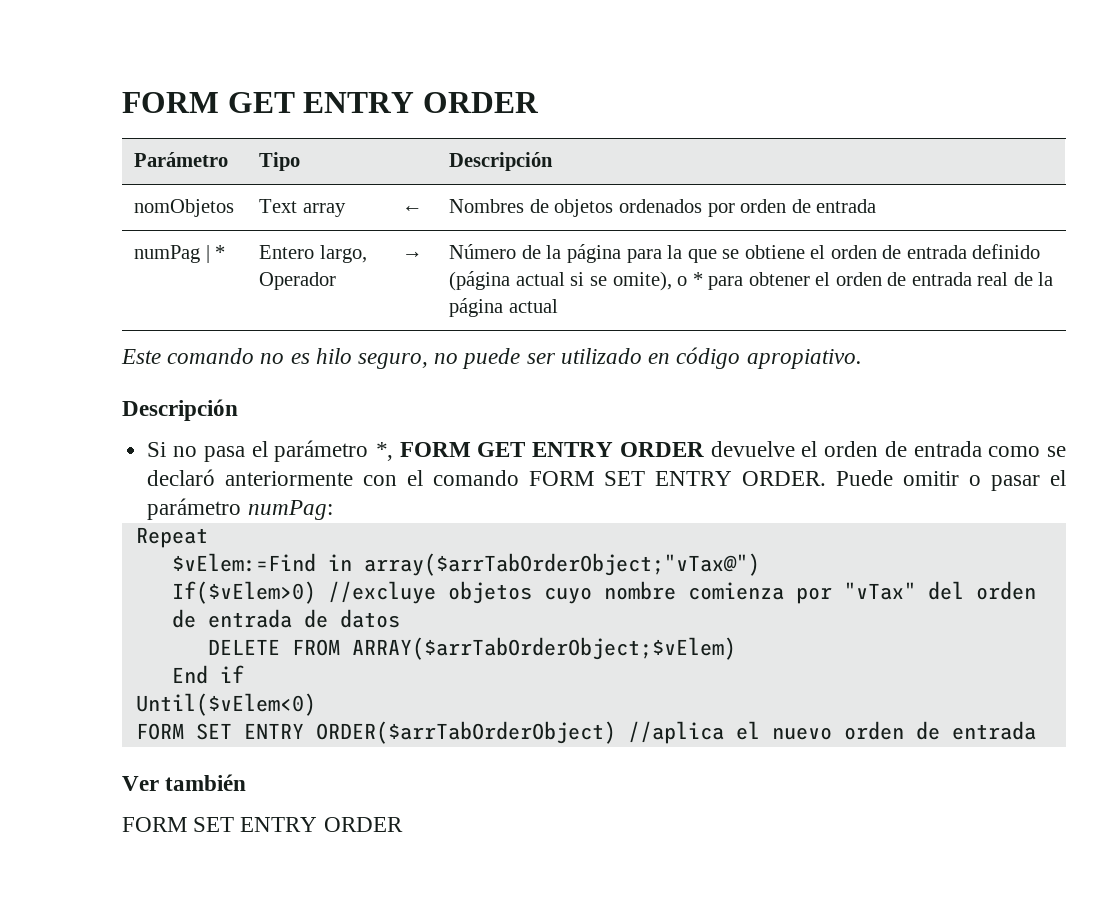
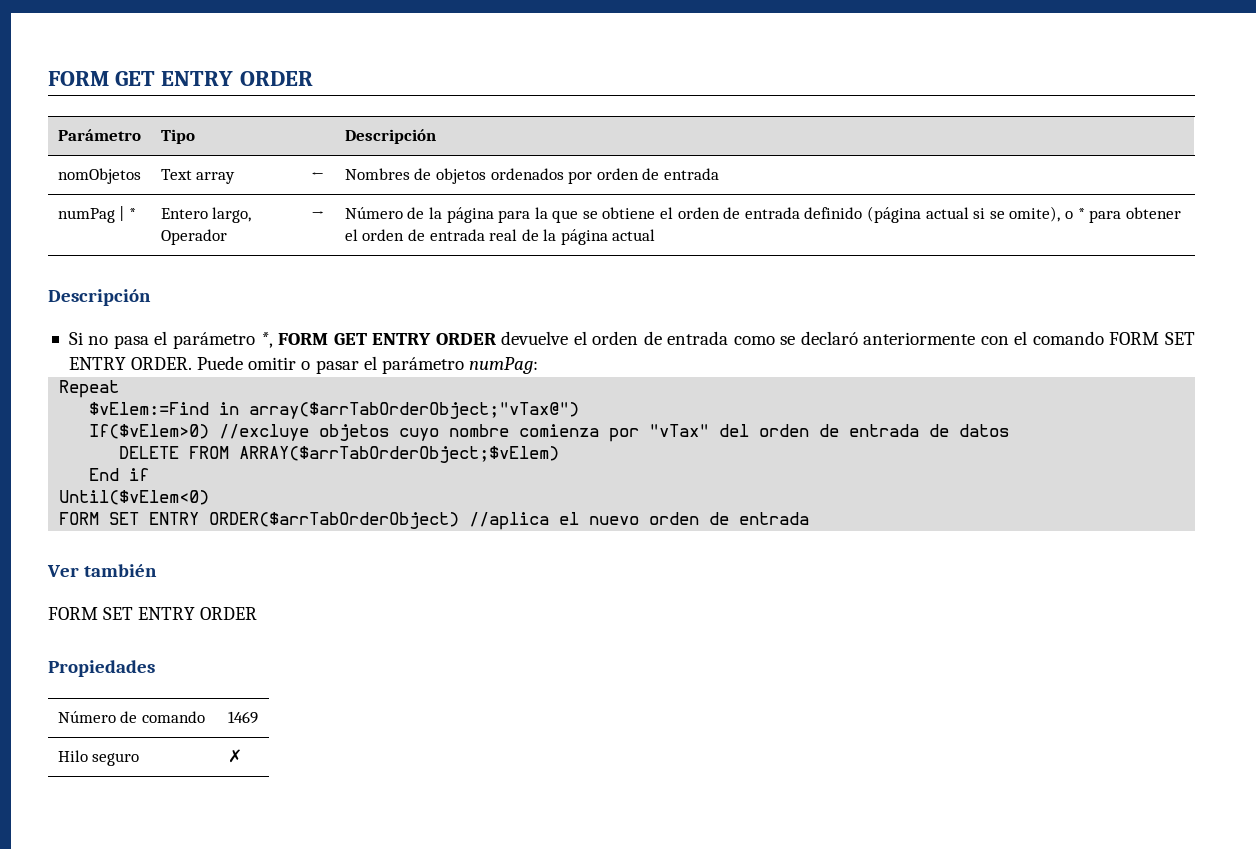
- Este comando no es hilo seguro, no puede ser utilizado en código apropiativo.
+ Propiedades
+ Número de comando | 1469
+ Hilo seguro | ✗

